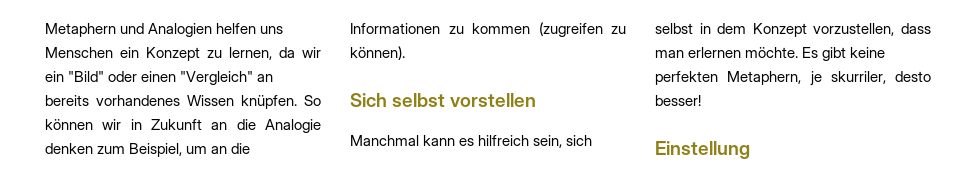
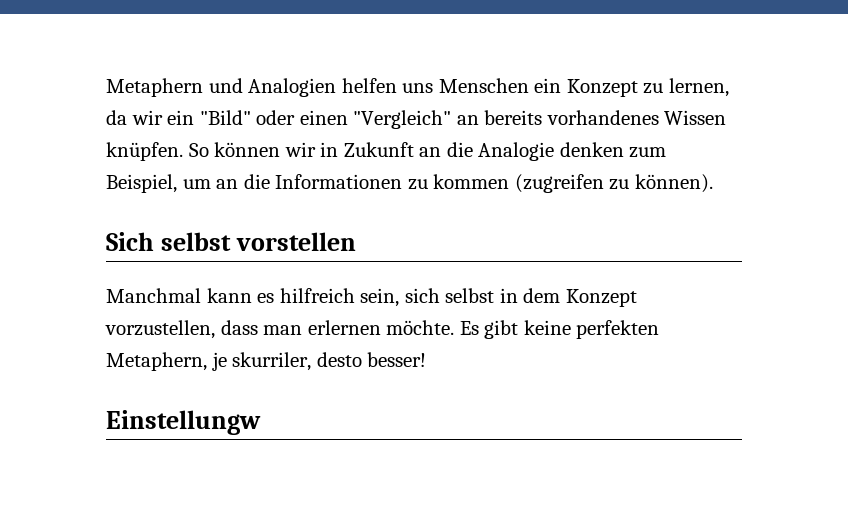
- Einstellung
+ Einstellungw

